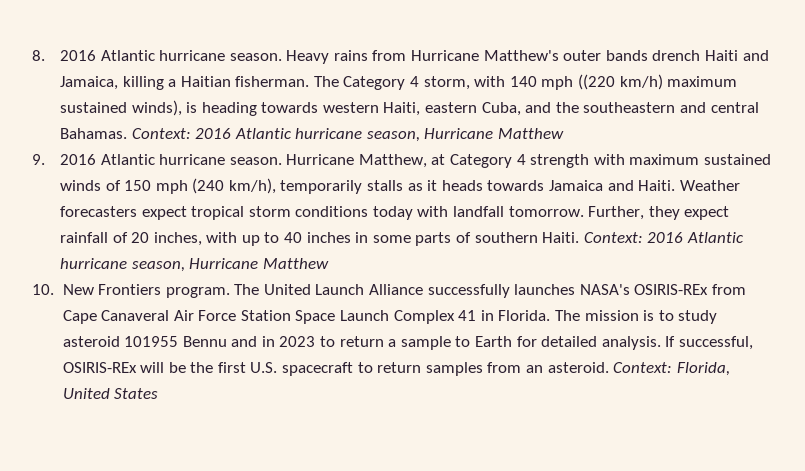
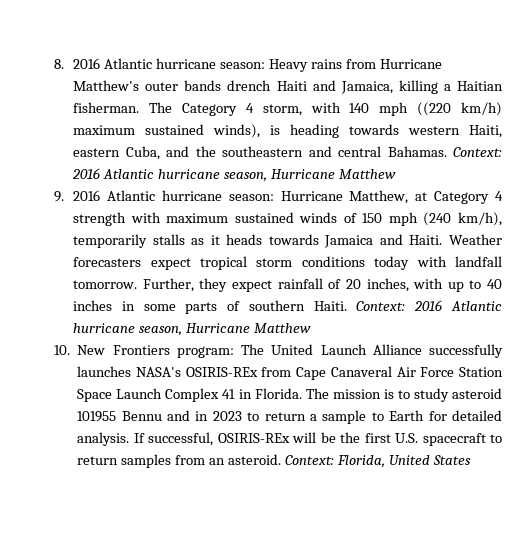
- 8. 2016 Atlantic hurricane season. Heavy rains from Hurricane Matthew's outer bands drench Haiti and Jamaica, killing a Haitian fisherman.
+ 8. 2016 Atlantic hurricane season: Heavy rains from Hurricane Matthew's outer bands drench Haiti and Jamaica, killing a Haitian fisherman.
- 9. 2016 Atlantic hurricane season. Hurricane Matthew, at Category 4 strength with maximum sustained winds of 150 mph (240 km/h), temporarily stalls as it heads towards Jamaica and Haiti.
+ 9. 2016 Atlantic hurricane season: Hurricane Matthew, at Category 4 strength with maximum sustained winds of 150 mph (240 km/h), temporarily stalls as it heads towards Jamaica and Haiti.
- 10. New Frontiers program. The United Launch Alliance successfully launches NASA's OSIRIS-REx from Cape Canaveral Air Force Station Space Launch Complex 41 in Florida.
+ 10. New Frontiers program: The United Launch Alliance successfully launches NASA's OSIRIS-REx from Cape Canaveral Air Force Station Space Launch Complex 41 in Florida.

